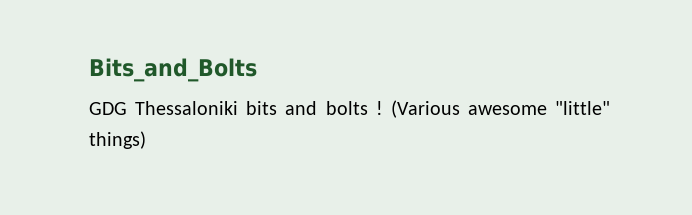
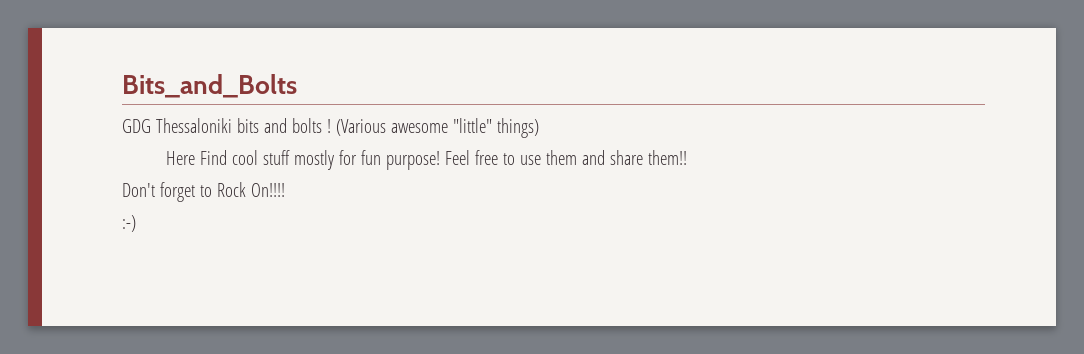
+ Here Find cool stuff mostly for fun purpose! Feel free to use them and share them!!
+ Don't forget to Rock On!!!!
+ :-)

